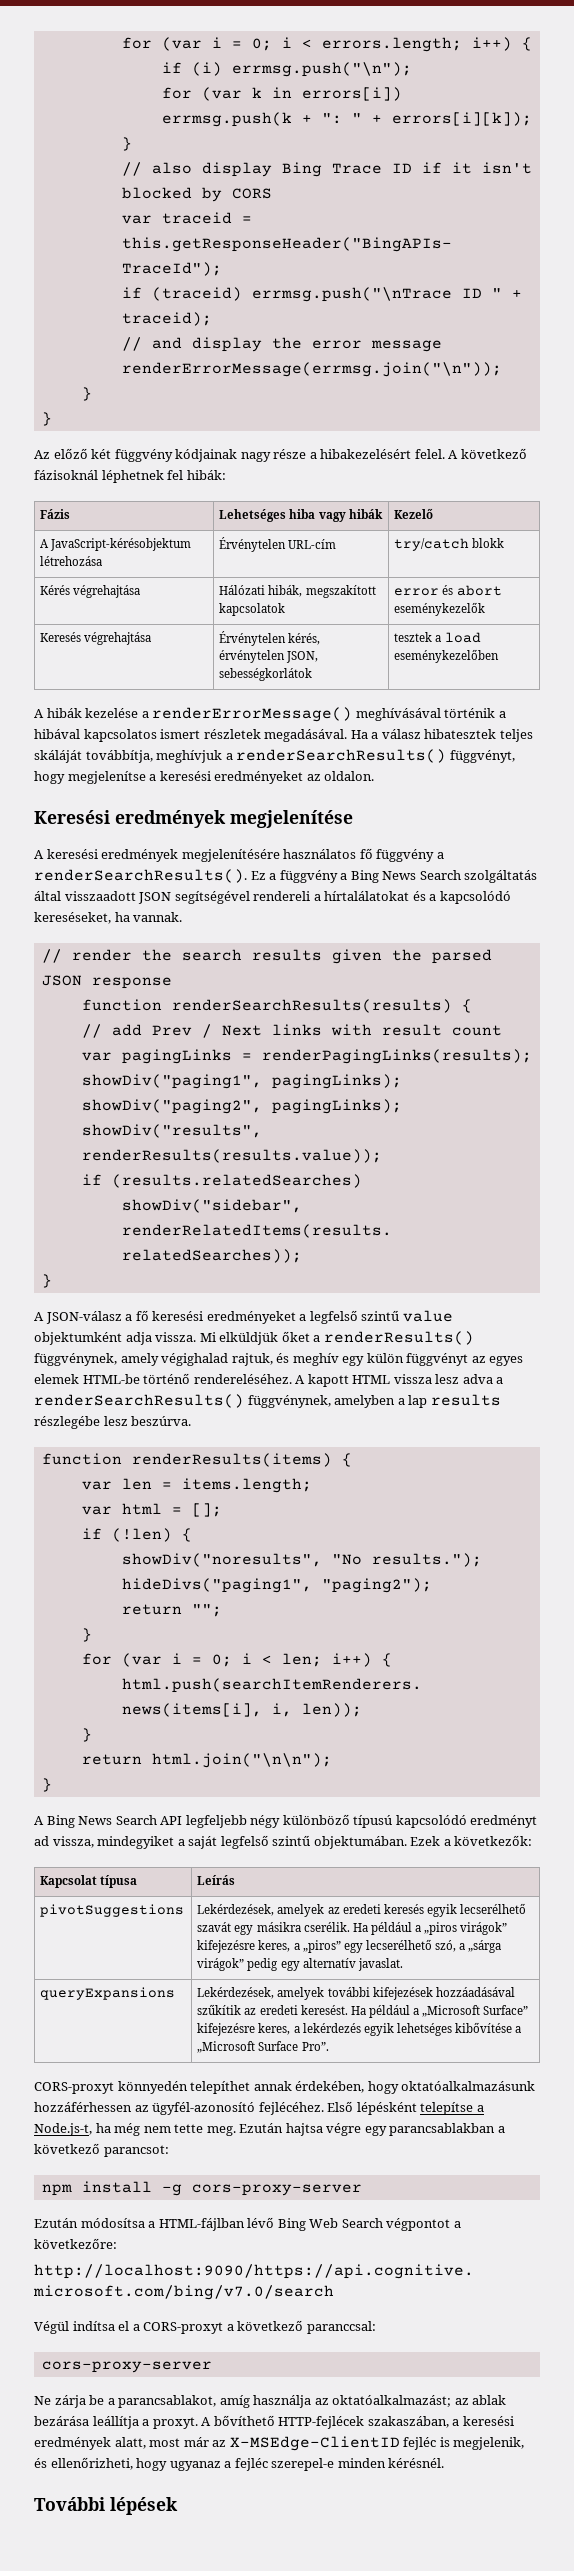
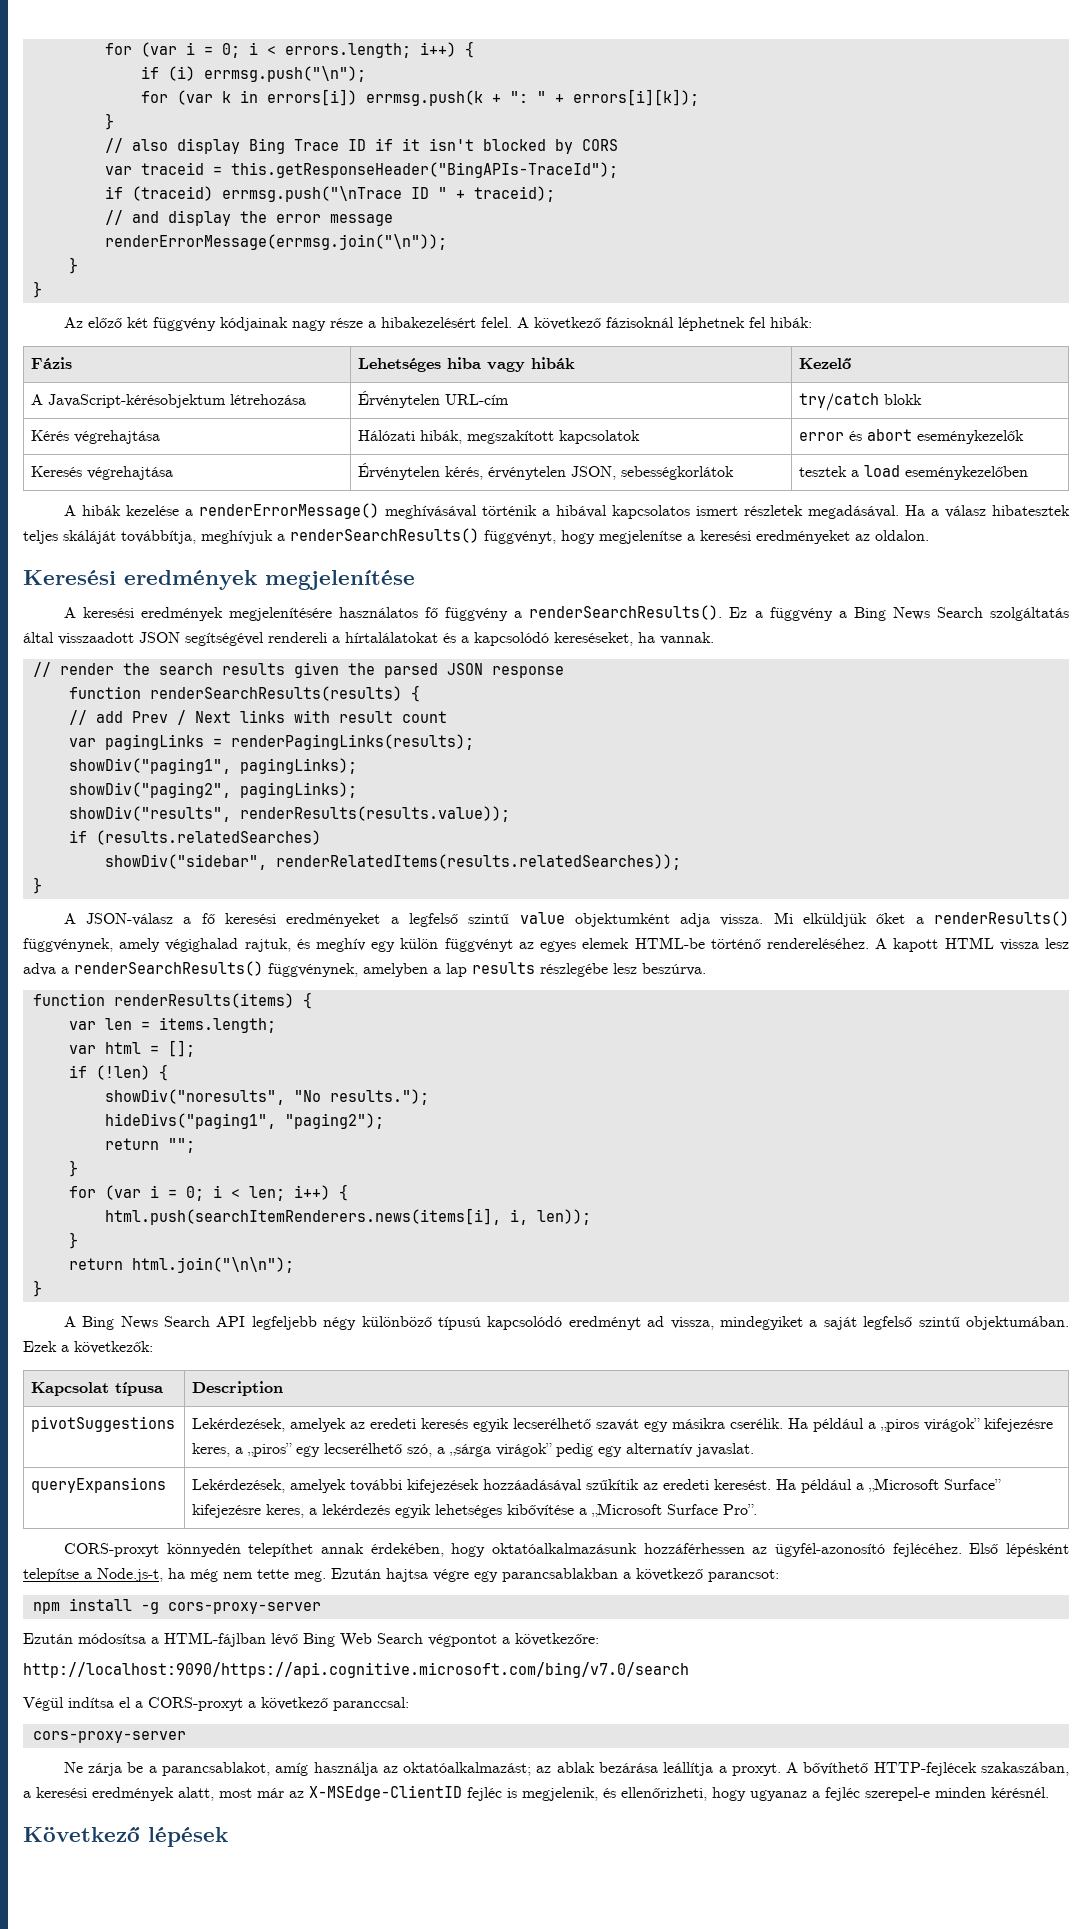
- Kapcsolat típusa | Leírás
+ Kapcsolat típusa | Description
- További lépések
+ Következő lépések

